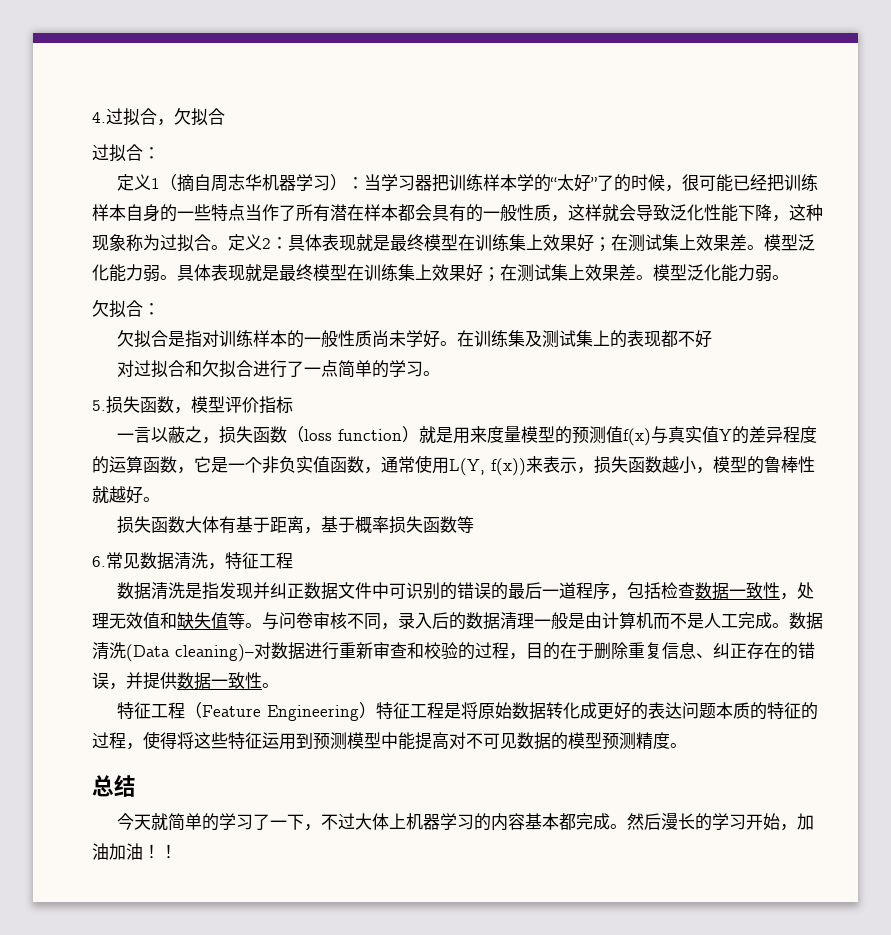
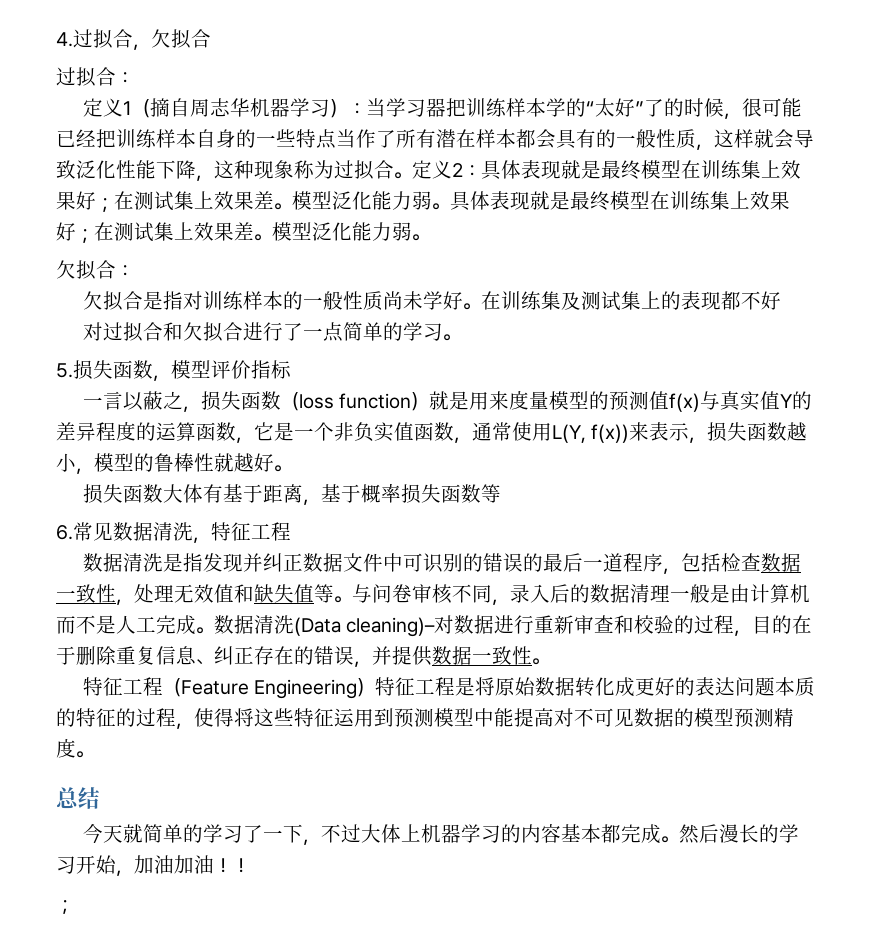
  然后漫长的学习开始，加油加油！！
+ ；

